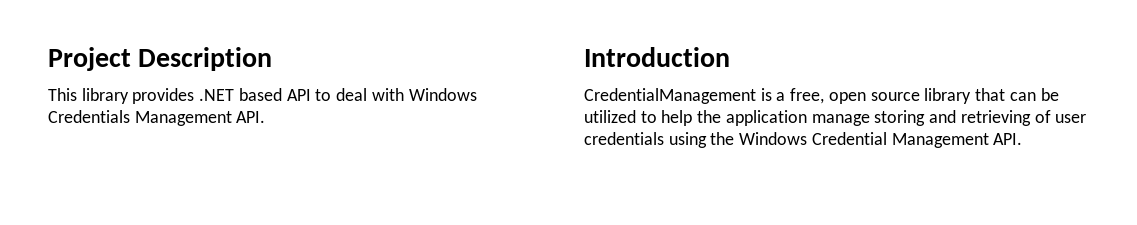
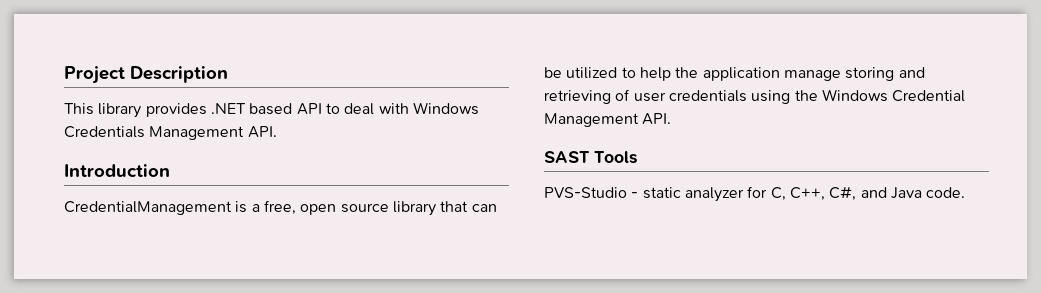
+ SAST Tools
+ PVS-Studio - static analyzer for C, C++, C#, and Java code.

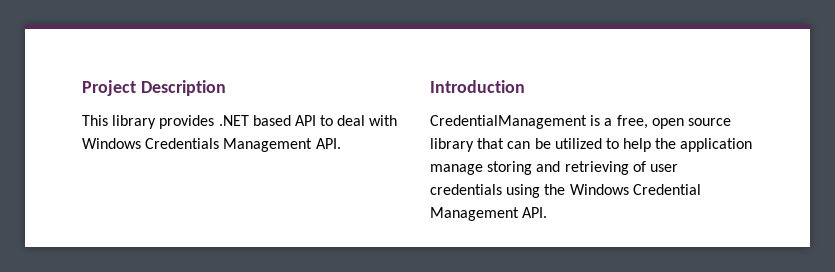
- SAST Tools
- PVS-Studio - static analyzer for C, C++, C#, and Java code.

